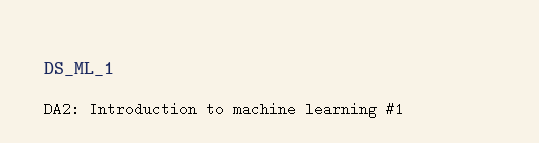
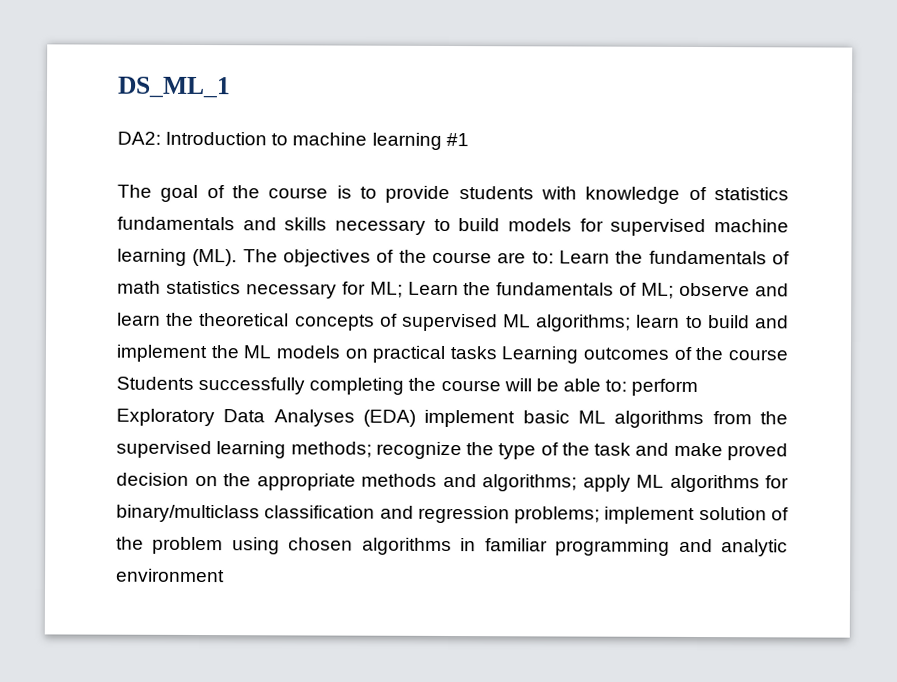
+ The goal of the course is to provide students with knowledge of statistics fundamentals and skills necessary to build models for supervised machine learning (ML). The objectives of the course are to: Learn the fundamentals of math statistics necessary for ML; Learn the fundamentals of ML; observe and learn the theoretical concepts of supervised ML algorithms; learn to build and implement the ML models on practical tasks Learning outcomes of the course Students successfully completing the course will be able to: perform Exploratory Data Analyses (EDA) implement basic ML algorithms from the supervised learning methods; recognize the type of the task and make proved decision on the appropriate methods and algorithms; apply ML algorithms for binary/multiclass classification and regression problems; implement solution of the problem using chosen algorithms in familiar programming and analytic environment

